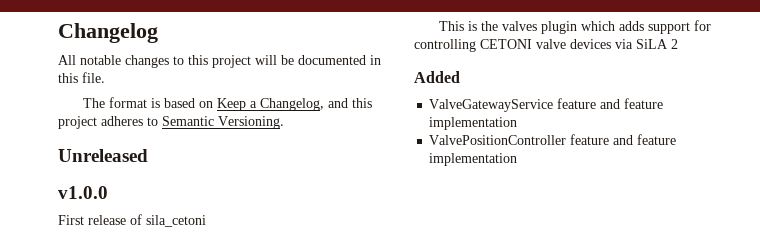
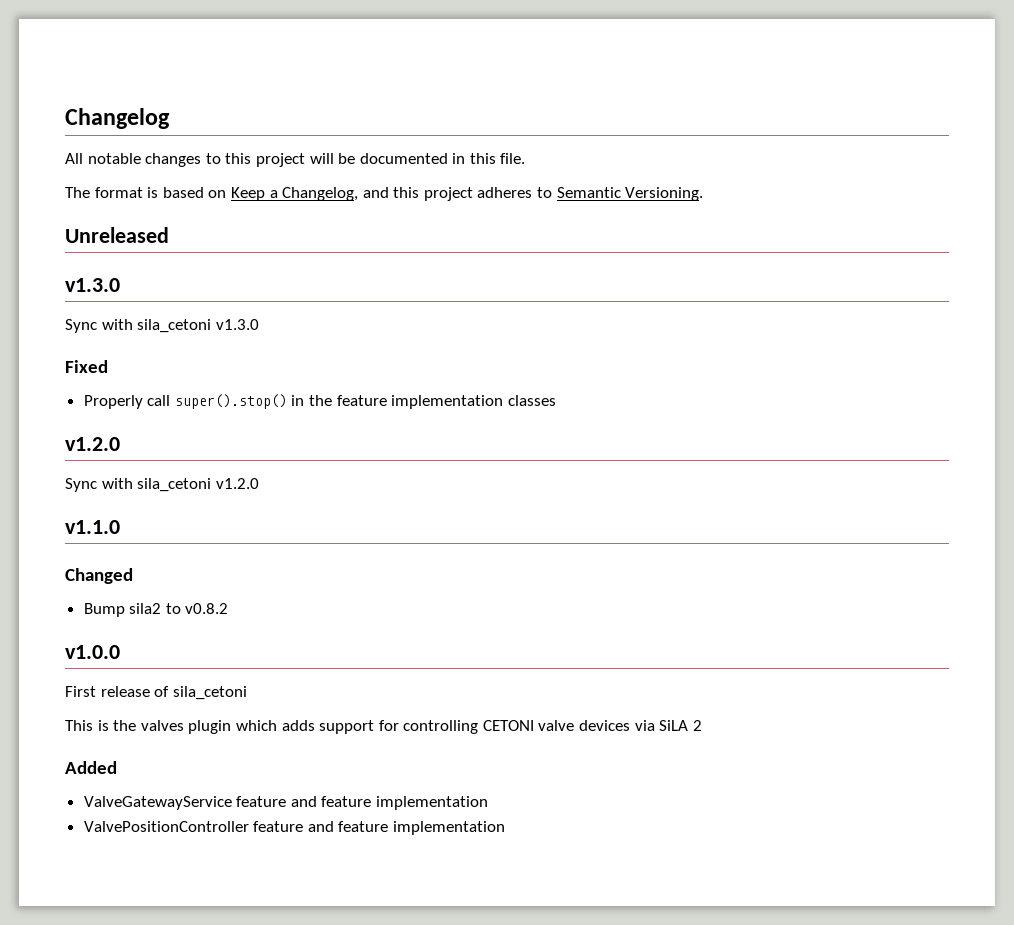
  Unreleased
+ v1.3.0
+ Sync with sila_cetoni v1.3.0
+ Fixed
+ Properly call super().stop() in the feature implementation classes
+ v1.2.0
+ Sync with sila_cetoni v1.2.0
+ v1.1.0
+ Changed
+ Bump sila2 to v0.8.2

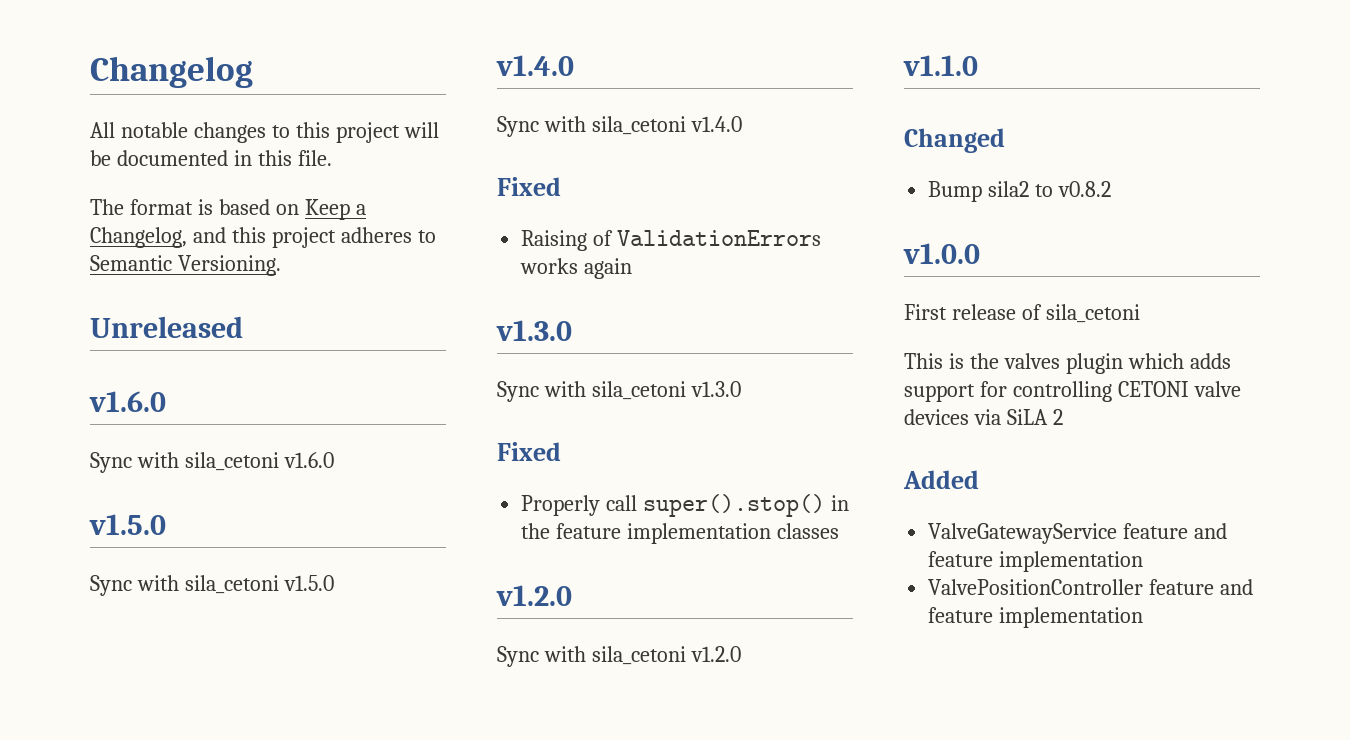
  Unreleased
+ v1.6.0
+ Sync with sila_cetoni v1.6.0
+ v1.5.0
+ Sync with sila_cetoni v1.5.0
+ v1.4.0
+ Sync with sila_cetoni v1.4.0
+ Fixed
+ Raising of ValidationErrors works again

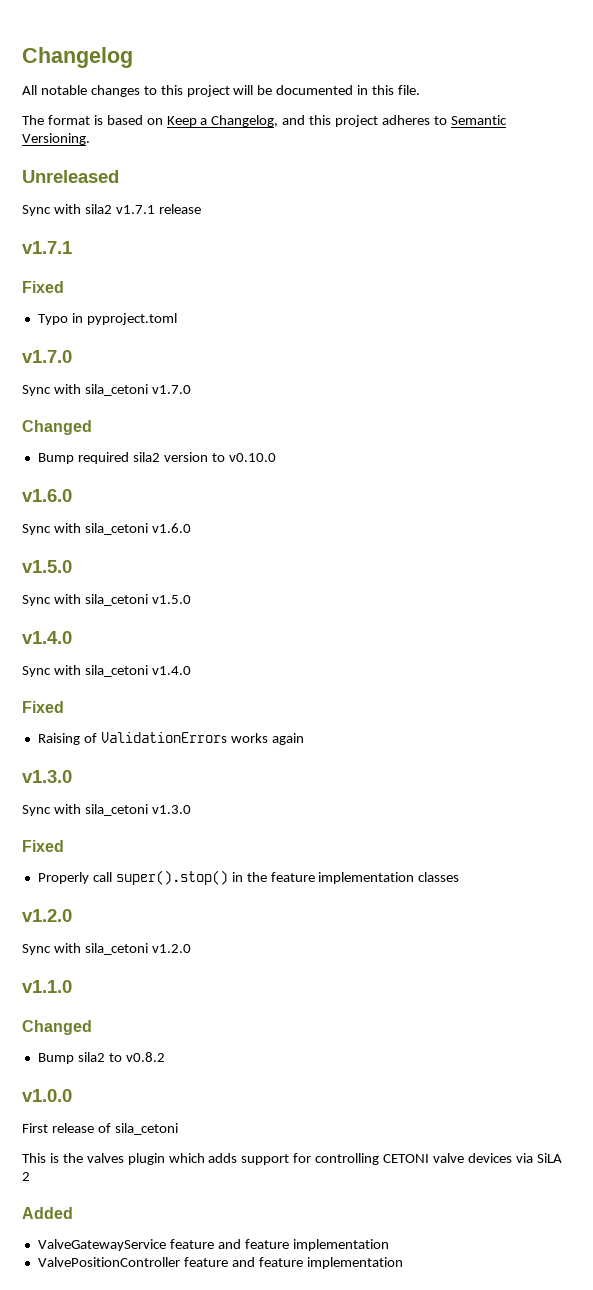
+ Sync with sila2 v1.7.1 release
+ v1.7.1
+ Fixed
+ Typo in pyproject.toml
+ v1.7.0
+ Sync with sila_cetoni v1.7.0
+ Changed
+ Bump required sila2 version to v0.10.0

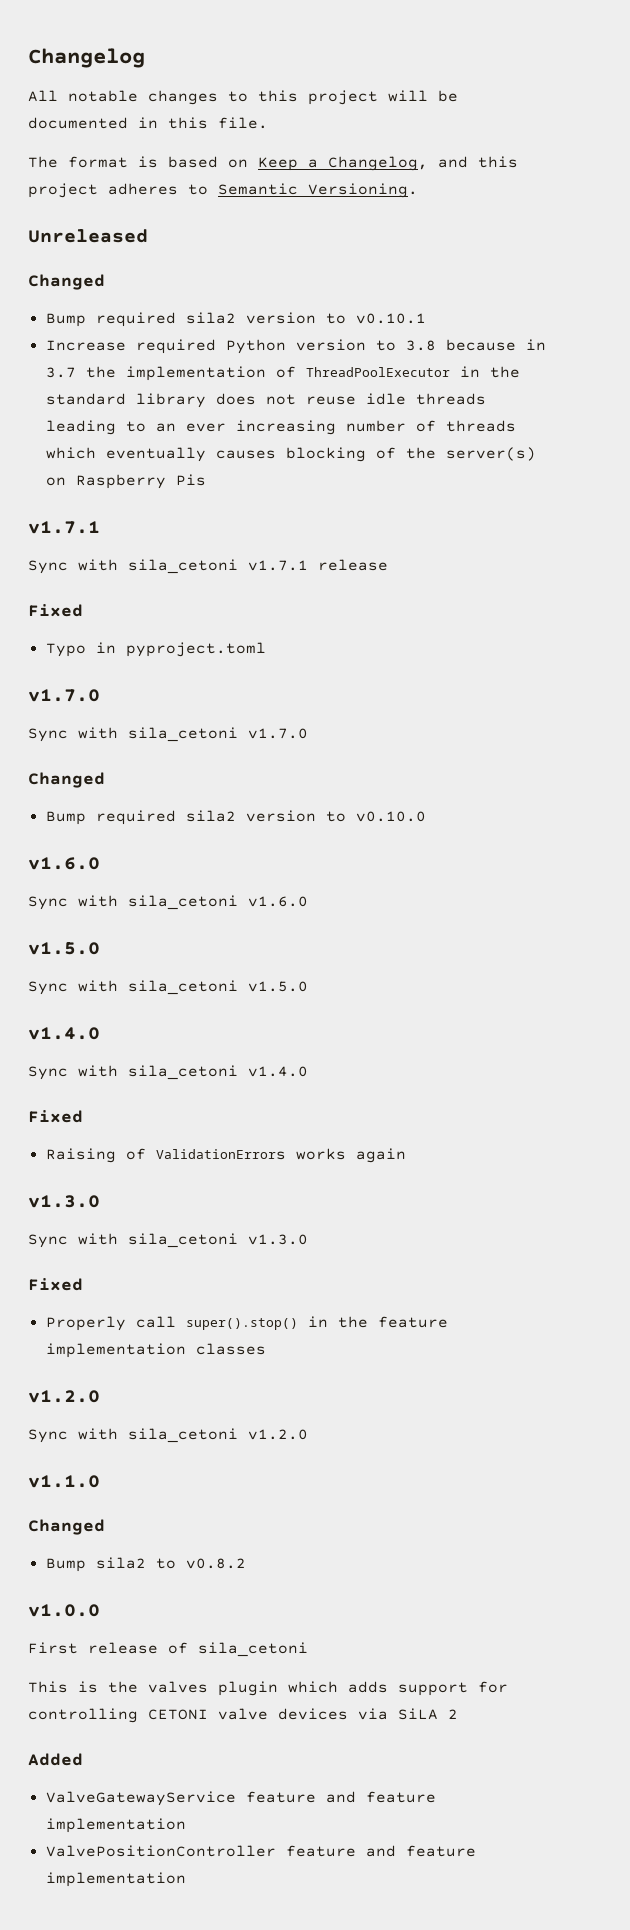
  Unreleased
- Sync with sila2 v1.7.1 release
+ Changed
+ Bump required sila2 version to v0.10.1
+ Increase required Python version to 3.8 because in 3.7 the implementation of ThreadPoolExecutor in the standard library does not reuse idle threads leading to an ever increasing number of threads which eventually causes blocking of the server(s) on Raspberry Pis
  v1.7.1
+ Sync with sila_cetoni v1.7.1 release

